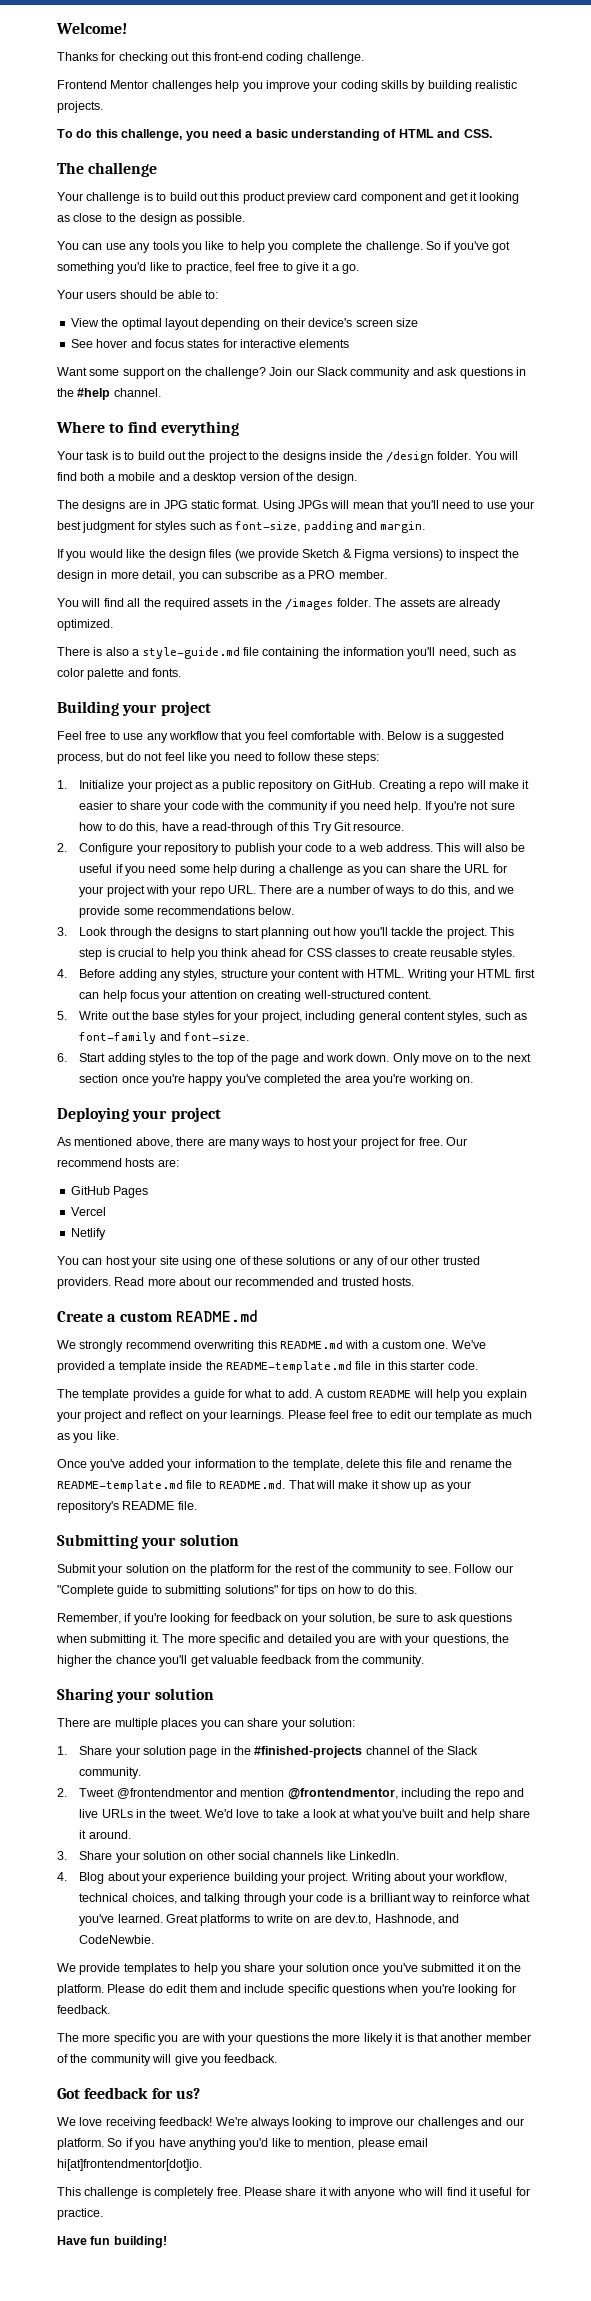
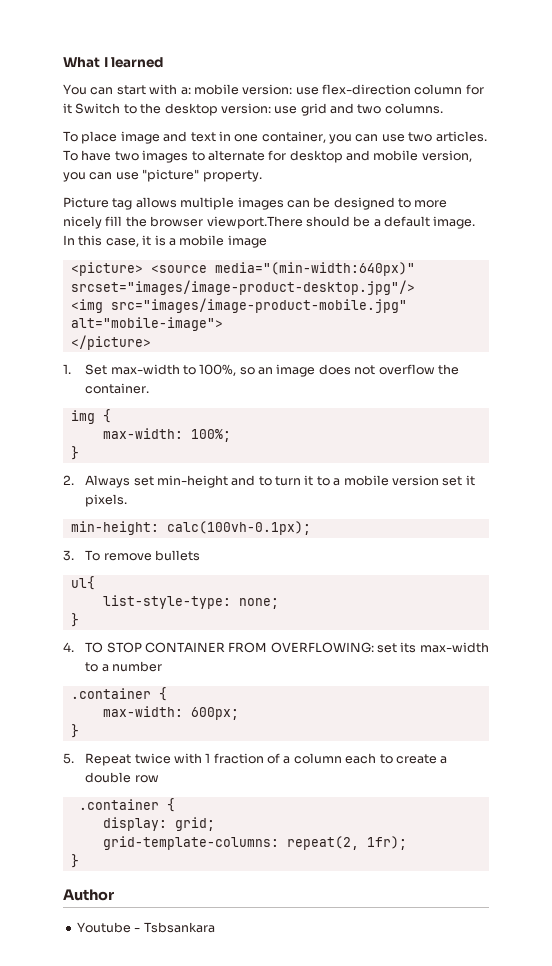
- Welcome!
- Thanks for checking out this front-end coding challenge.
- Frontend Mentor challenges help you improve your coding skills by building realistic projects.
- To do this challenge, you need a basic understanding of HTML and CSS.
- The challenge
- Your challenge is to build out this product preview card component and get it looking as close to the design as possible.
- You can use any tools you like to help you complete the challenge. So if you've got something you'd like to practice, feel free to give it a go.
- Your users should be able to:
- View the optimal layout depending on their device's screen size
- See hover and focus states for interactive elements
- Want some support on the challenge? Join our Slack community and ask questions in the #help channel.
- Where to find everything
- Your task is to build out the project to the designs inside the /design folder. You will find both a mobile and a desktop version of the design.
- The designs are in JPG static format. Using JPGs will mean that you'll need to use your best judgment for styles such as font-size, padding and margin.
- If you would like the design files (we provide Sketch & Figma versions) to inspect the design in more detail, you can subscribe as a PRO member.
- You will find all the required assets in the /images folder. The assets are already optimized.
- There is also a style-guide.md file containing the information you'll need, such as color palette and fonts.
- Building your project
- Feel free to use any workflow that you feel comfortable with. Below is a suggested process, but do not feel like you need to follow these steps:
- 1. Initialize your project as a public repository on GitHub. Creating a repo will make it easier to share your code with the community if you need help. If you're not sure how to do this, have a read-through of this Try Git resource.
- 2. Configure your repository to publish your code to a web address. This will also be useful if you need some help during a challenge as you can share the URL for your project with your repo URL. There are a number of ways to do this, and we provide some recommendations below.
- 3. Look through the designs to start planning out how you'll tackle the project. This step is crucial to help you think ahead for CSS classes to create reusable styles.
- 4. Before adding any styles, structure your content with HTML. Writing your HTML first can help focus your attention on creating well-structured content.
- 5. Write out the base styles for your project, including general content styles, such as font-family and font-size.
- 6. Start adding styles to the top of the page and work down. Only move on to the next section once you're happy you've completed the area you're working on.
- Deploying your project
- As mentioned above, there are many ways to host your project for free. Our recommend hosts are:
- GitHub Pages
- Vercel
- Netlify
- You can host your site using one of these solutions or any of our other trusted providers. Read more about our recommended and trusted hosts.
- Create a custom README.md
- We strongly recommend overwriting this README.md with a custom one. We've provided a template inside the README-template.md file in this starter code.
- The template provides a guide for what to add. A custom README will help you explain your project and reflect on your learnings. Please feel free to edit our template as much as you like.
- Once you've added your information to the template, delete this file and rename the README-template.md file to README.md. That will make it show up as your repository's README file.
- Submitting your solution
- Submit your solution on the platform for the rest of the community to see. Follow our "Complete guide to submitting solutions" for tips on how to do this.
- Remember, if you're looking for feedback on your solution, be sure to ask questions when submitting it. The more specific and detailed you are with your questions, the higher the chance you'll get valuable feedback from the community.
- Sharing your solution
- There are multiple places you can share your solution:
- 1. Share your solution page in the #finished-projects channel of the Slack community.
- 2. Tweet @frontendmentor and mention @frontendmentor, including the repo and live URLs in the tweet. We'd love to take a look at what you've built and help share it around.
- 3. Share your solution on other social channels like LinkedIn.
- 4. Blog about your experience building your project. Writing about your workflow, technical choices, and talking through your code is a brilliant way to reinforce what you've learned. Great platforms to write on are dev.to, Hashnode, and CodeNewbie.
- We provide templates to help you share your solution once you've submitted it on the platform. Please do edit them and include specific questions when you're looking for feedback.
- The more specific you are with your questions the more likely it is that another member of the community will give you feedback.
- Got feedback for us?
- We love receiving feedback! We're always looking to improve our challenges and our platform. So if you have anything you'd like to mention, please email hi[at]frontendmentor[dot]io.
- This challenge is completely free. Please share it with anyone who will find it useful for practice.
- Have fun building!
+ What I learned
+ You can start with a: mobile version: use flex-direction column for it Switch to the desktop version: use grid and two columns.
+ To place image and text in one container, you can use two articles. To have two images to alternate for desktop and mobile version, you can use "picture" property.
+ Picture tag allows multiple images can be designed to more nicely fill the browser viewport.There should be a default image. In this case, it is a mobile image
+ <picture> <source media="(min-width:640px)" srcset="images/image-product-desktop.jpg"/>
+ <img src="images/image-product-mobile.jpg" alt="mobile-image">
+ </picture>
+ 1. Set max-width to 100%, so an image does not overflow the container.
+ img {
+ max-width: 100%;
+ }
+ 2. Always set min-height and to turn it to a mobile version set it pixels.
+ min-height: calc(100vh-0.1px);
+ 3. To remove bullets
+ ul{
+ list-style-type: none;
+ }
+ 4. TO STOP CONTAINER FROM OVERFLOWING: set its max-width to a number
+ .container {
+ max-width: 600px;
+ }
+ 5. Repeat twice with 1 fraction of a column each to create a double row
+ .container {
+ display: grid;
+ grid-template-columns: repeat(2, 1fr);
+ }
+ Author
+ Youtube - Tsbsankara

